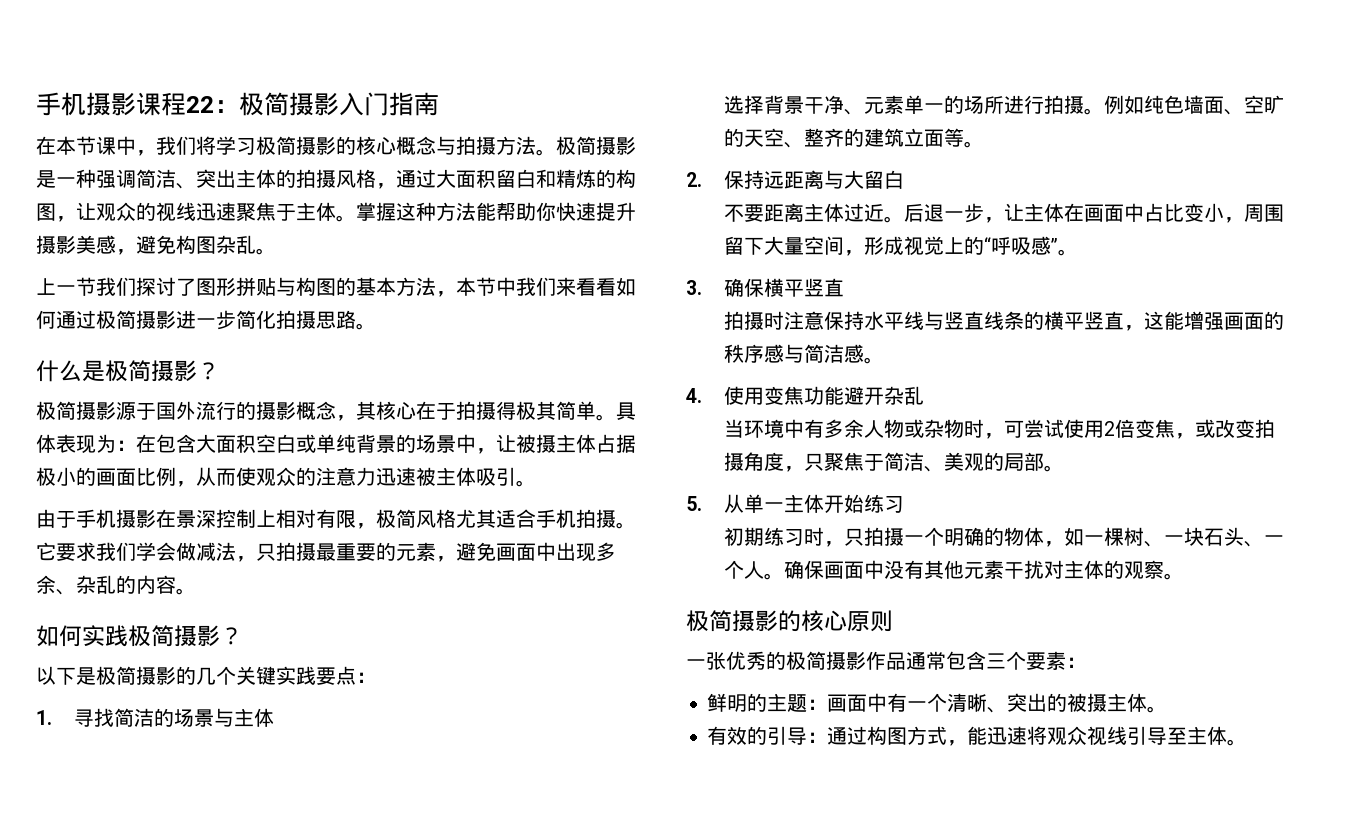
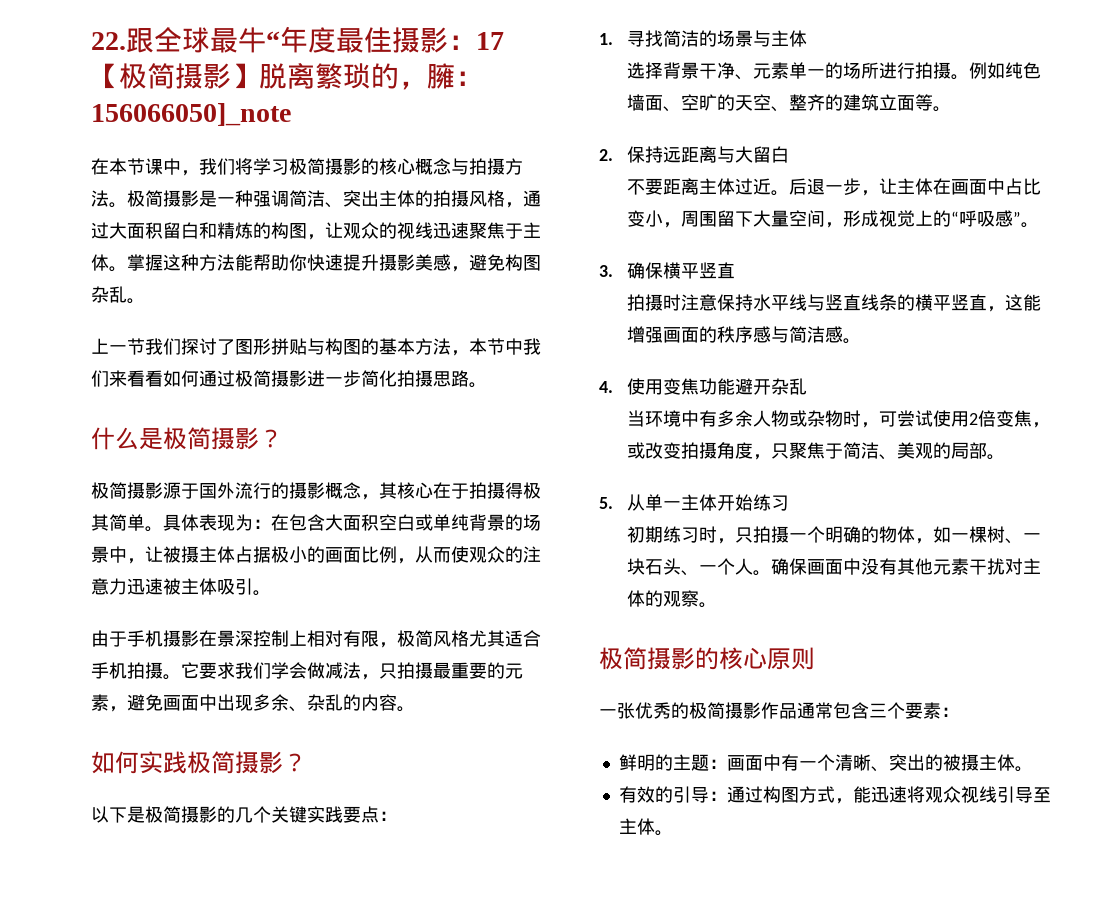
- 手机摄影课程22：极简摄影入门指南
+ 22.跟全球最牛“年度最佳摄影：17【极简摄影】脱离繁琐的，臃：156066050]_note

